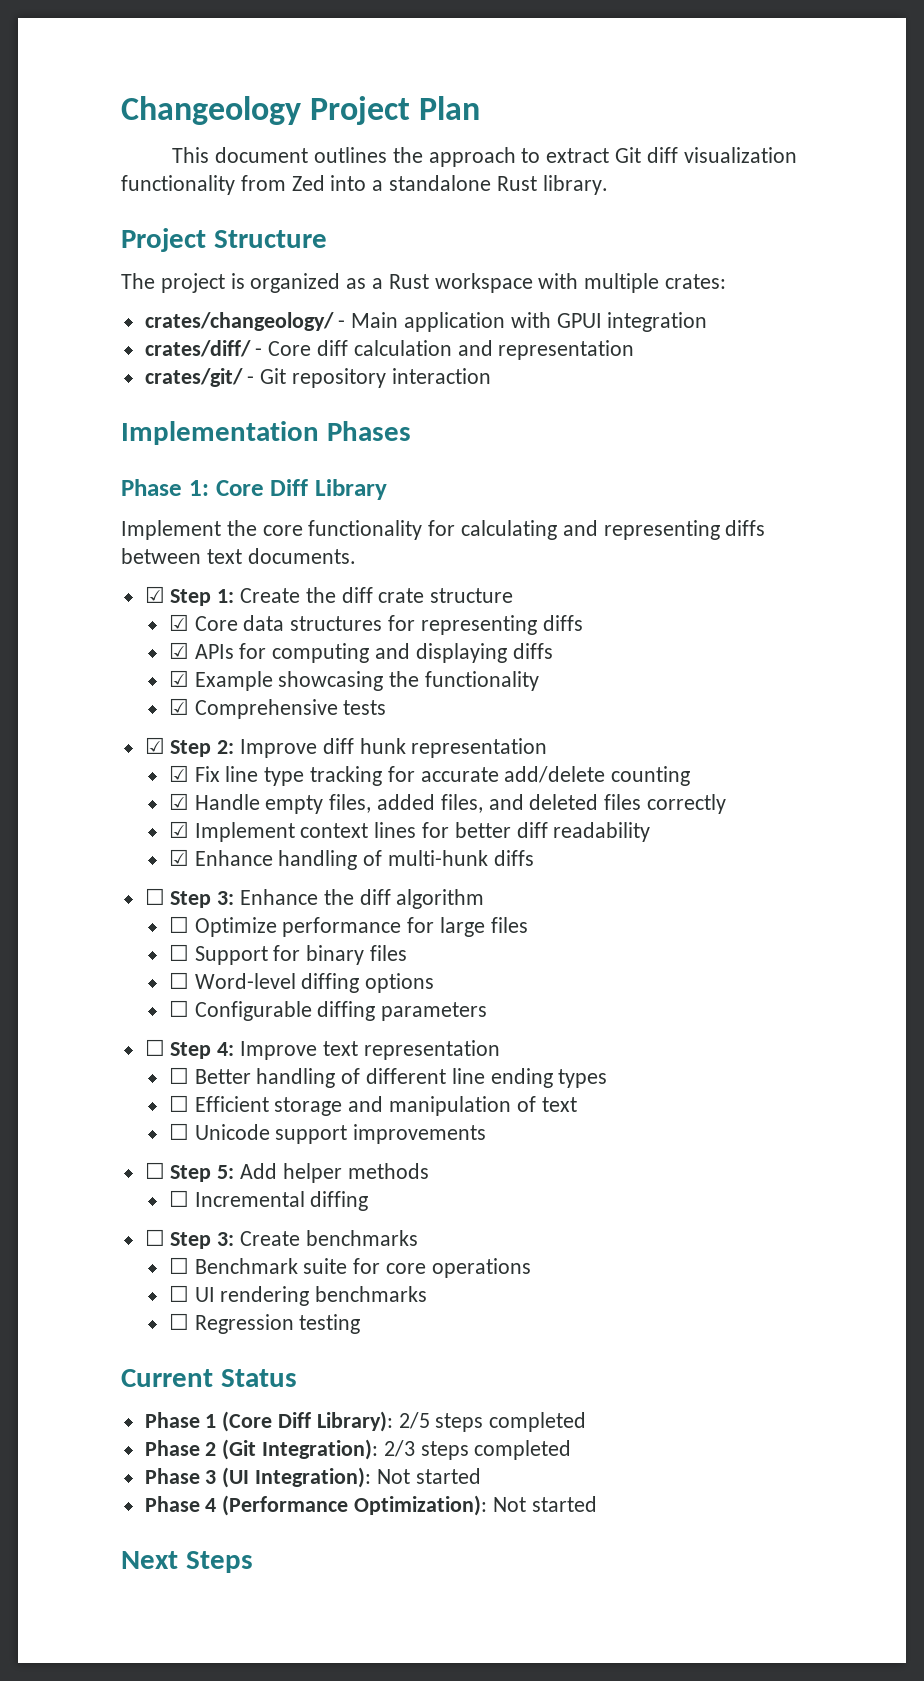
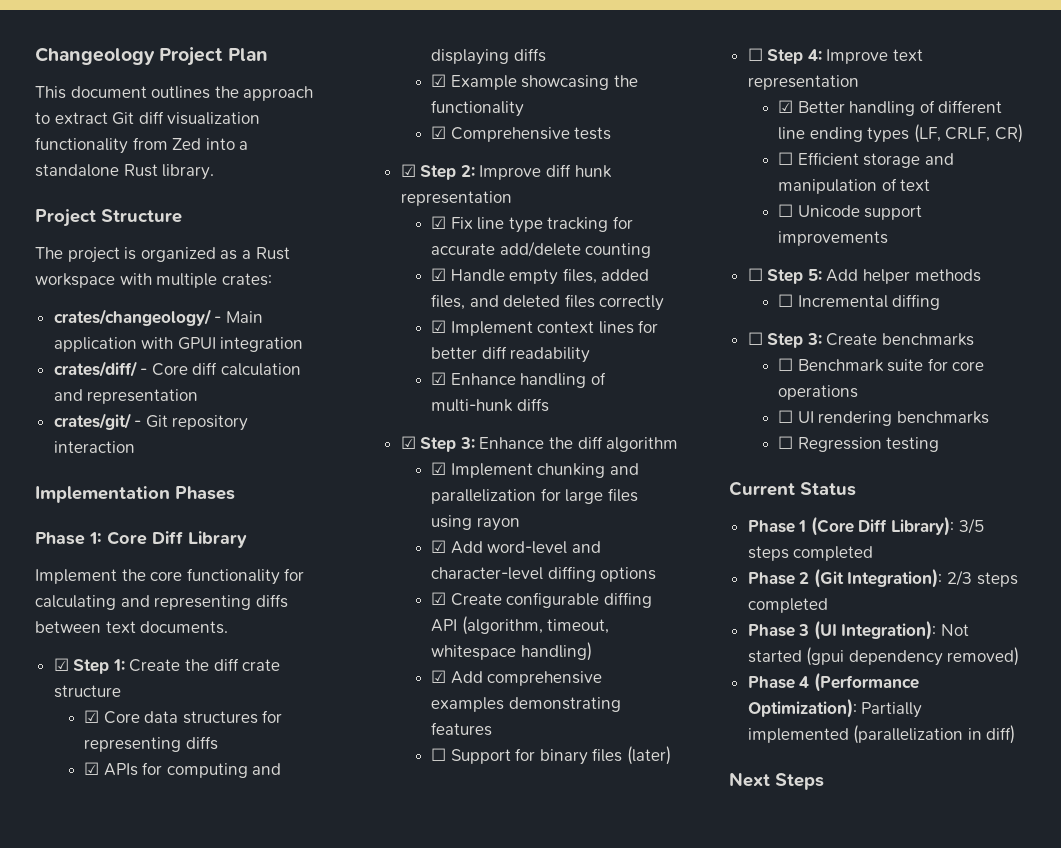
- ☐ Step 3: Enhance the diff algorithm
+ ☑ Step 3: Enhance the diff algorithm
- ☐ Optimize performance for large files
+ ☑ Implement chunking and parallelization for large files using rayon
+ ☑ Add word-level and character-level diffing options
+ ☑ Create configurable diffing API (algorithm, timeout, whitespace handling)
+ ☑ Add comprehensive examples demonstrating features
- ☐ Support for binary files
- ☐ Word-level diffing options
- ☐ Configurable diffing parameters
+ ☐ Support for binary files (later)
- ☐ Better handling of different line ending types
+ ☑ Better handling of different line ending types (LF, CRLF, CR)
- Phase 1 (Core Diff Library): 2/5 steps completed
+ Phase 1 (Core Diff Library): 3/5 steps completed
- Phase 3 (UI Integration): Not started
+ Phase 3 (UI Integration): Not started (gpui dependency removed)
- Phase 4 (Performance Optimization): Not started
+ Phase 4 (Performance Optimization): Partially implemented (parallelization in diff)

